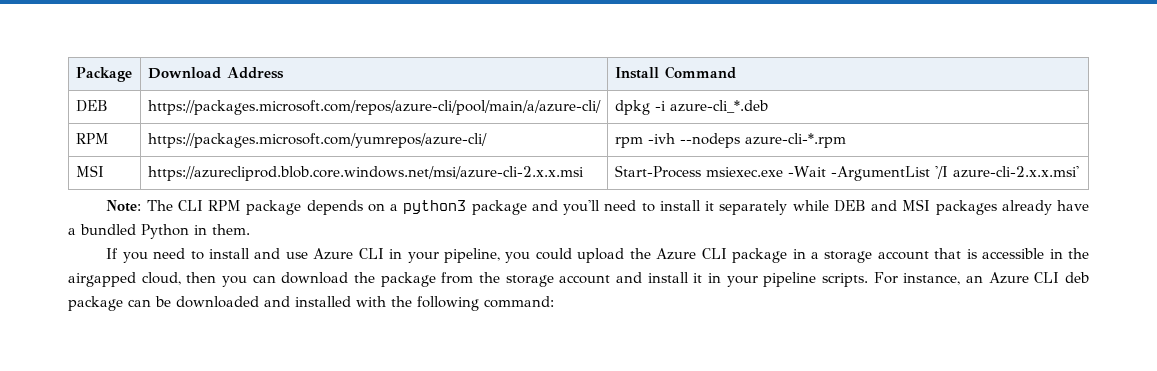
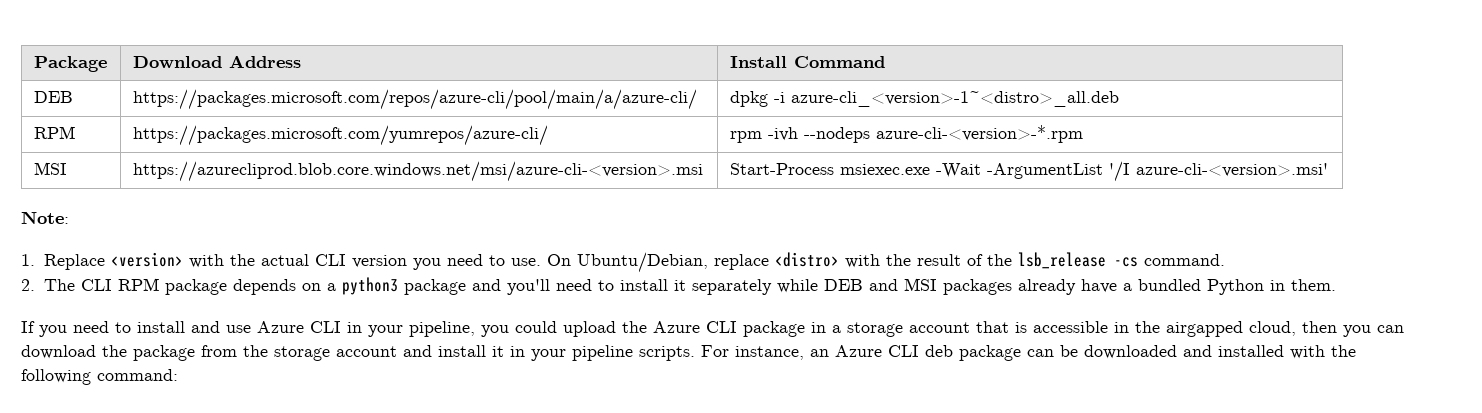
- DEB | https://packages.microsoft.com/repos/azure-cli/pool/main/a/azure-cli/ | dpkg -i azure-cli_*.deb
+ DEB | https://packages.microsoft.com/repos/azure-cli/pool/main/a/azure-cli/ | dpkg -i azure-cli_<version>-1~<distro>_all.deb
- RPM | https://packages.microsoft.com/yumrepos/azure-cli/ | rpm -ivh --nodeps azure-cli-*.rpm
+ RPM | https://packages.microsoft.com/yumrepos/azure-cli/ | rpm -ivh --nodeps azure-cli-<version>-*.rpm
- MSI | https://azurecliprod.blob.core.windows.net/msi/azure-cli-2.x.x.msi | Start-Process msiexec.exe -Wait -ArgumentList '/I azure-cli-2.x.x.msi'
+ MSI | https://azurecliprod.blob.core.windows.net/msi/azure-cli-<version>.msi | Start-Process msiexec.exe -Wait -ArgumentList '/I azure-cli-<version>.msi'
- Note: The CLI RPM package depends on a python3 package and you'll need to install it separately while DEB and MSI packages already have a bundled Python in them.
+ Note:
+ 1. Replace <version> with the actual CLI version you need to use. On Ubuntu/Debian, replace <distro> with the result of the lsb_release -cs command.
+ 2. The CLI RPM package depends on a python3 package and you'll need to install it separately while DEB and MSI packages already have a bundled Python in them.

